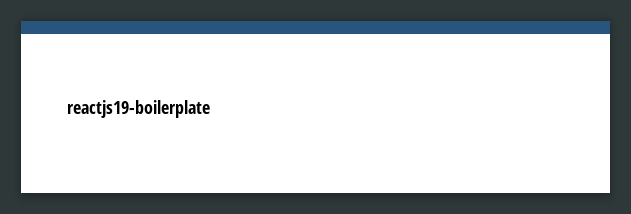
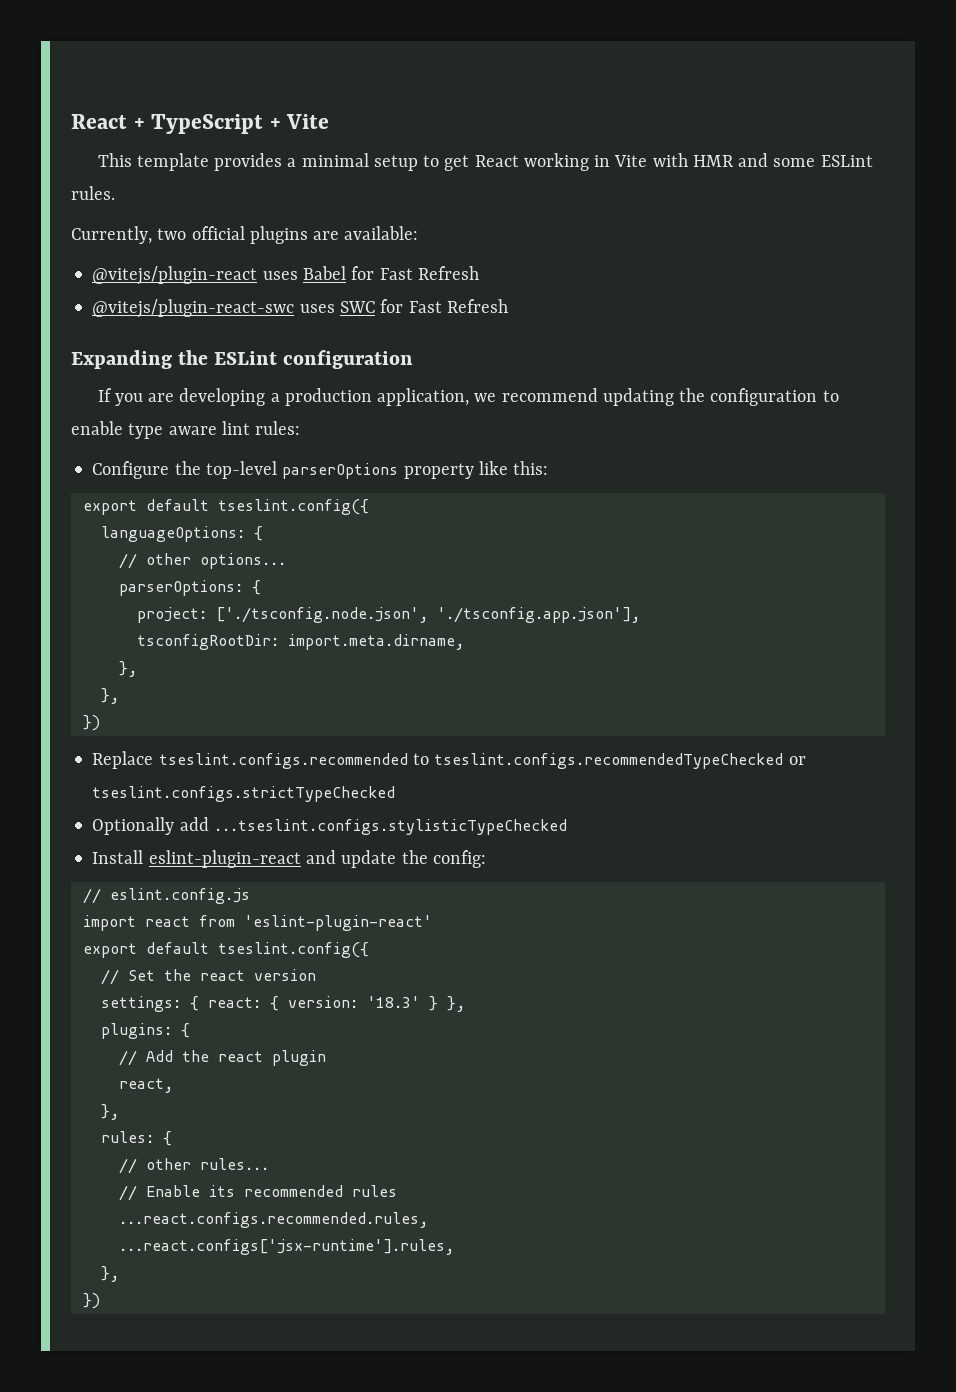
- reactjs19-boilerplate
+ React + TypeScript + Vite
+ This template provides a minimal setup to get React working in Vite with HMR and some ESLint rules.
+ Currently, two official plugins are available:
+ @vitejs/plugin-react uses Babel for Fast Refresh
+ @vitejs/plugin-react-swc uses SWC for Fast Refresh
+ Expanding the ESLint configuration
+ If you are developing a production application, we recommend updating the configuration to enable type aware lint rules:
+ Configure the top-level parserOptions property like this:
+ export default tseslint.config({
+ languageOptions: {
+ // other options...
+ parserOptions: {
+ project: ['./tsconfig.node.json', './tsconfig.app.json'],
+ tsconfigRootDir: import.meta.dirname,
+ },
+ },
+ })
+ Replace tseslint.configs.recommended to tseslint.configs.recommendedTypeChecked or tseslint.configs.strictTypeChecked
+ Optionally add ...tseslint.configs.stylisticTypeChecked
+ Install eslint-plugin-react and update the config:
+ // eslint.config.js
+ import react from 'eslint-plugin-react'
+ export default tseslint.config({
+ // Set the react version
+ settings: { react: { version: '18.3' } },
+ plugins: {
+ // Add the react plugin
+ react,
+ },
+ rules: {
+ // other rules...
+ // Enable its recommended rules
+ ...react.configs.recommended.rules,
+ ...react.configs['jsx-runtime'].rules,
+ },
+ })

